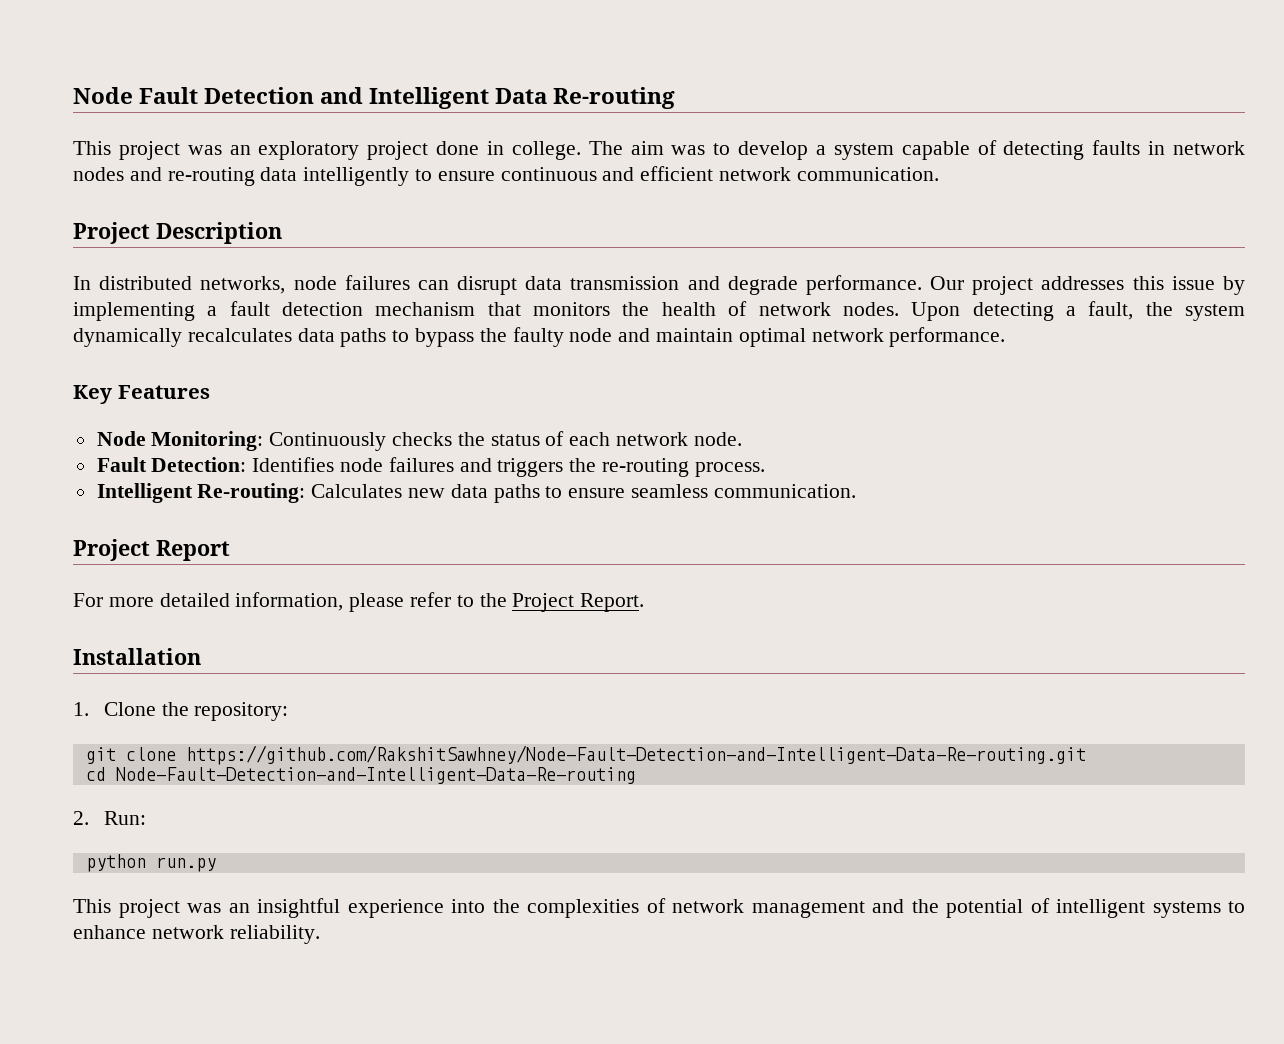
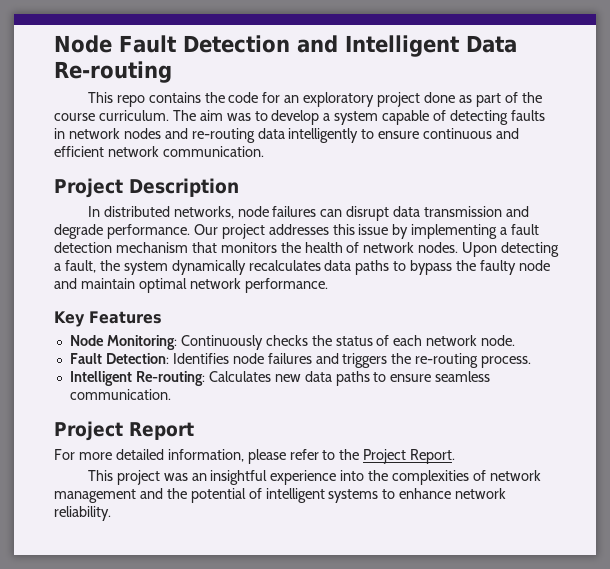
- This project was an exploratory project done in college.
+ This repo contains the code for an exploratory project done as part of the course curriculum.
- Installation
- 1. Clone the repository:
- git clone https://github.com/RakshitSawhney/Node-Fault-Detection-and-Intelligent-Data-Re-routing.git
- cd Node-Fault-Detection-and-Intelligent-Data-Re-routing
- 2. Run:
- python run.py

